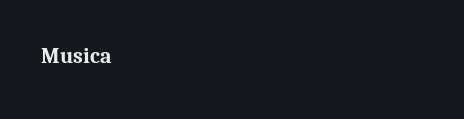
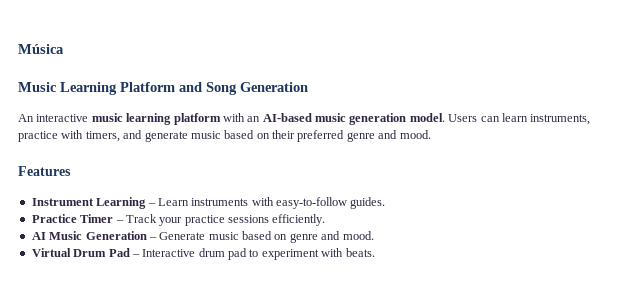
- Musica
+ Música
+ Music Learning Platform and Song Generation
+ An interactive music learning platform with an AI-based music generation model. Users can learn instruments, practice with timers, and generate music based on their preferred genre and mood.
+ Features
+ Instrument Learning – Learn instruments with easy-to-follow guides.
+ Practice Timer – Track your practice sessions efficiently.
+ AI Music Generation – Generate music based on genre and mood.
+ Virtual Drum Pad – Interactive drum pad to experiment with beats.

